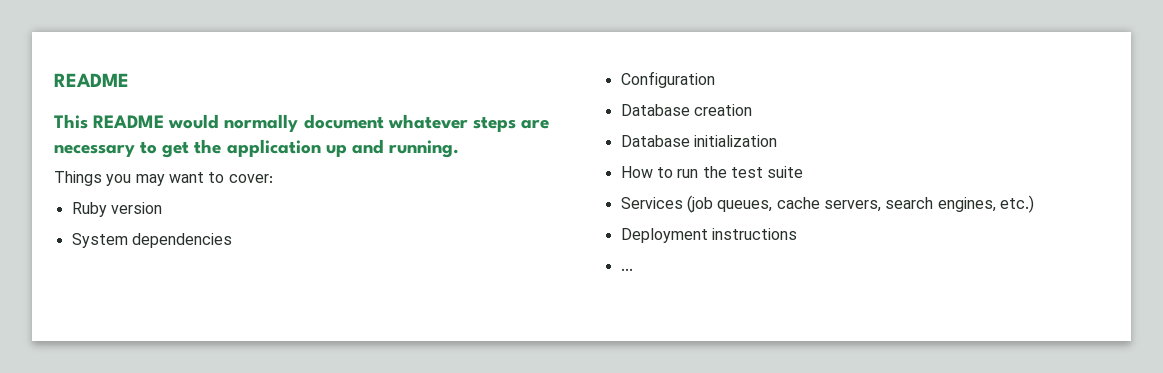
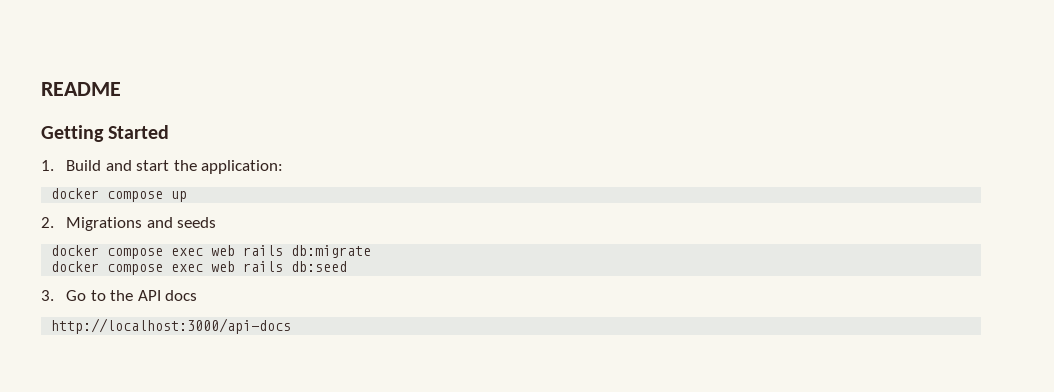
- This README would normally document whatever steps are necessary to get the application up and running.
- Things you may want to cover:
- Ruby version
- System dependencies
- Configuration
- Database creation
- Database initialization
- How to run the test suite
- Services (job queues, cache servers, search engines, etc.)
- Deployment instructions
- ...
+ Getting Started
+ 1. Build and start the application:
+ docker compose up
+ 2. Migrations and seeds
+ docker compose exec web rails db:migrate
+ docker compose exec web rails db:seed
+ 3. Go to the API docs
+ http://localhost:3000/api-docs

